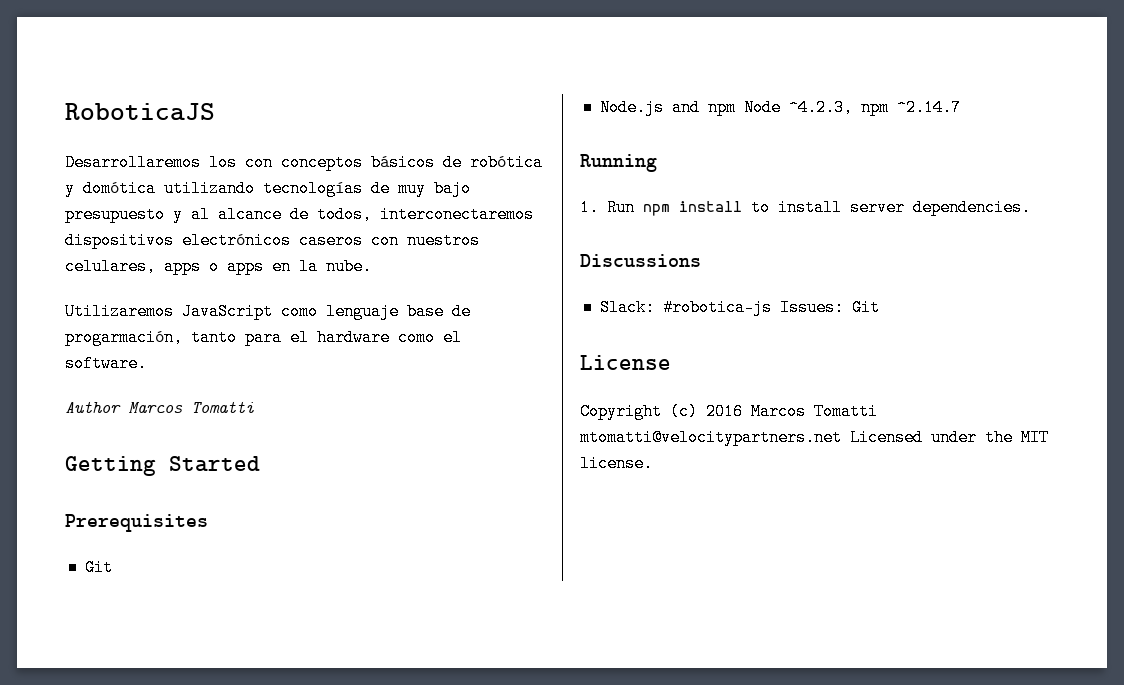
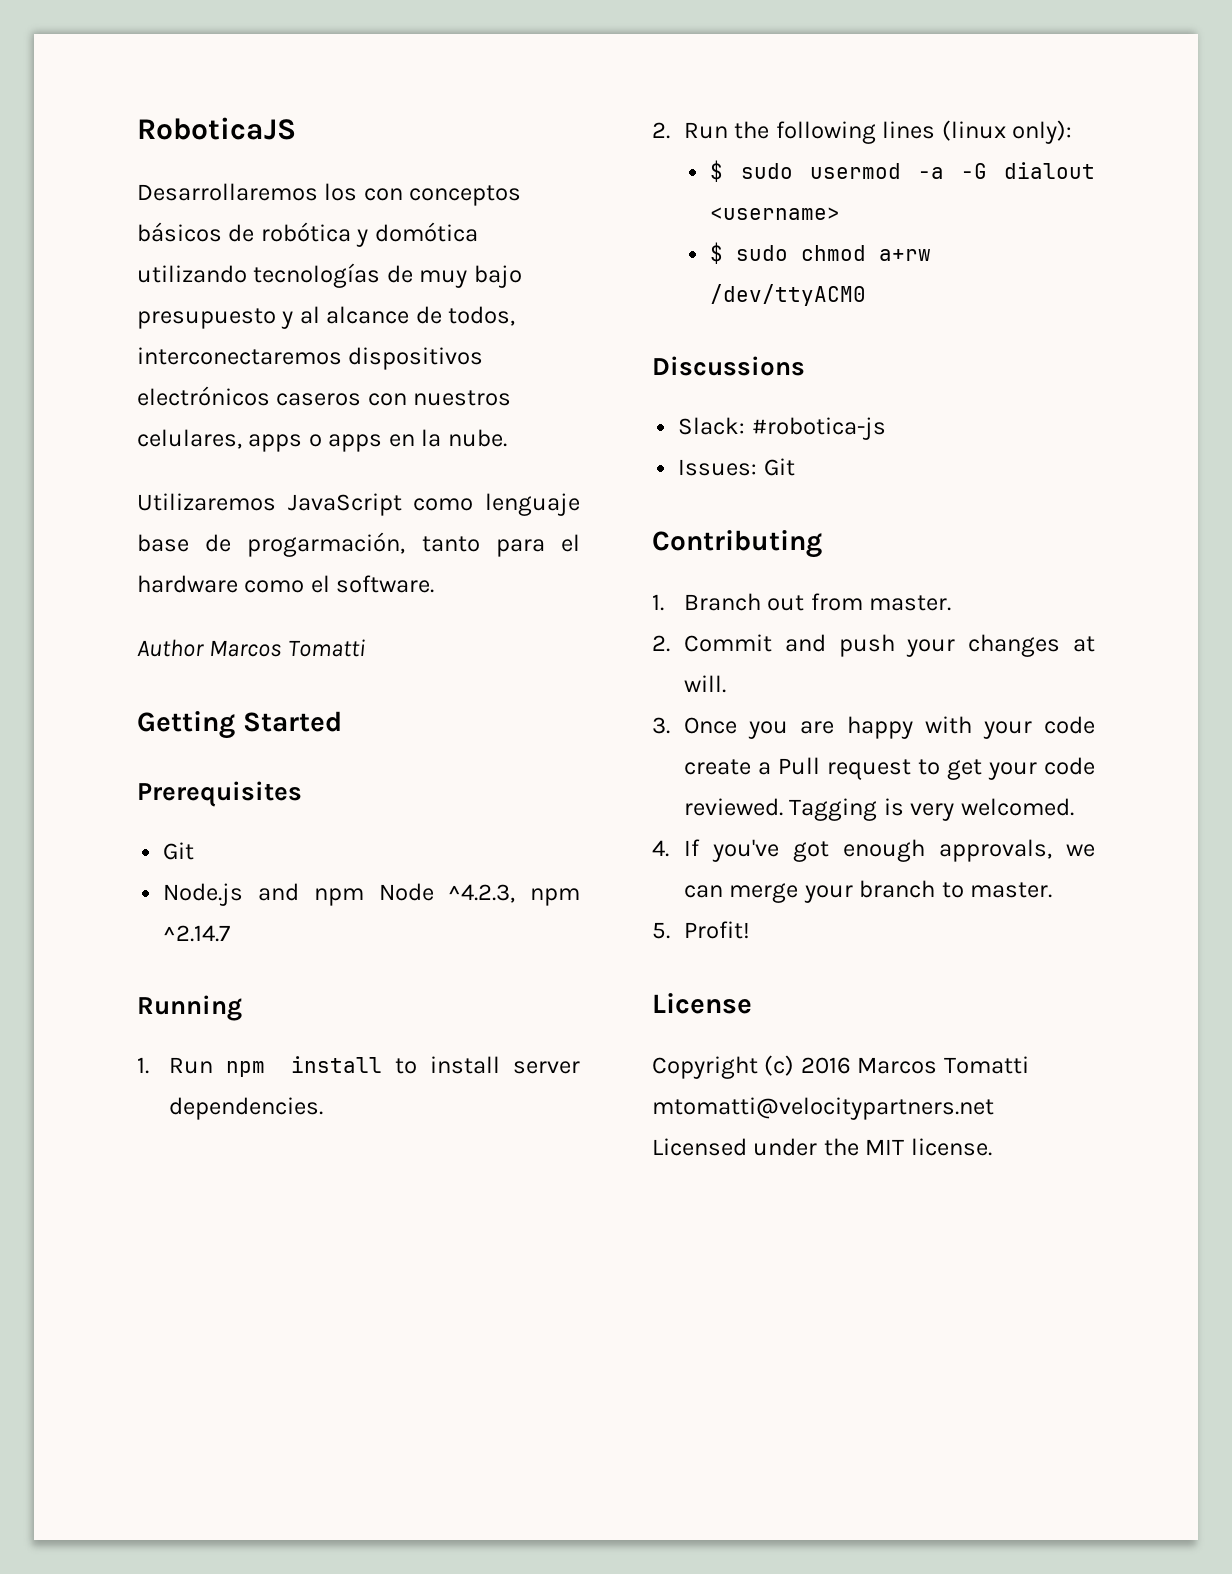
+ 2. Run the following lines (linux only):
+ $ sudo usermod -a -G dialout <username>
+ $ sudo chmod a+rw /dev/ttyACM0
- Slack: #robotica-js Issues: Git
+ Slack: #robotica-js
+ Issues: Git
+ Contributing
+ 1. Branch out from master.
+ 2. Commit and push your changes at will.
+ 3. Once you are happy with your code create a Pull request to get your code reviewed. Tagging is very welcomed.
+ 4. If you've got enough approvals, we can merge your branch to master.
+ 5. Profit!

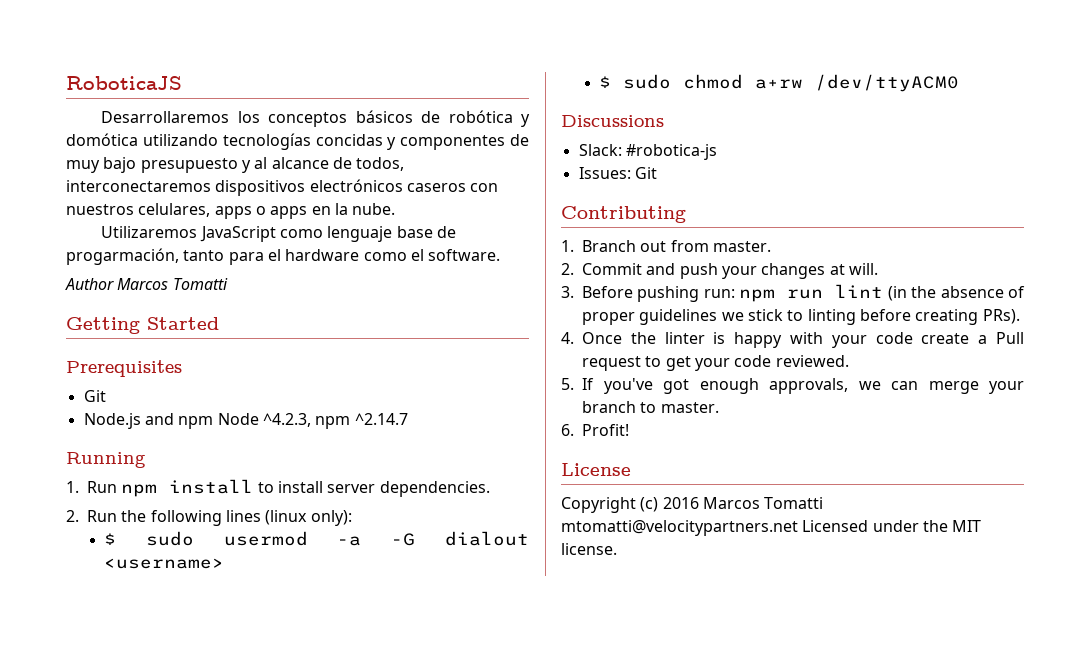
- Desarrollaremos los con conceptos básicos de robótica y domótica utilizando tecnologías de muy bajo presupuesto y al alcance de todos, interconectaremos dispositivos electrónicos caseros con nuestros celulares, apps o apps en la nube.
+ Desarrollaremos los conceptos básicos de robótica y domótica utilizando tecnologías concidas y componentes de muy bajo presupuesto y al alcance de todos, interconectaremos dispositivos electrónicos caseros con nuestros celulares, apps o apps en la nube.
- 3. Once you are happy with your code create a Pull request to get your code reviewed. Tagging is very welcomed.
- 4. If you've got enough approvals, we can merge your branch to master.
+ 3. Before pushing run: npm run lint (in the absence of proper guidelines we stick to linting before creating PRs).
+ 4. Once the linter is happy with your code create a Pull request to get your code reviewed.
+ 5. If you've got enough approvals, we can merge your branch to master.
- 5. Profit!
+ 6. Profit!

